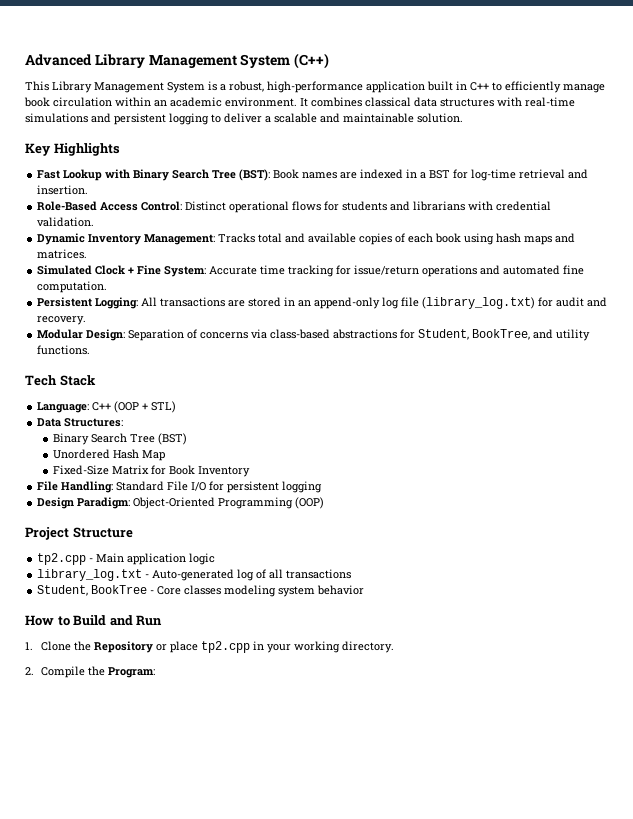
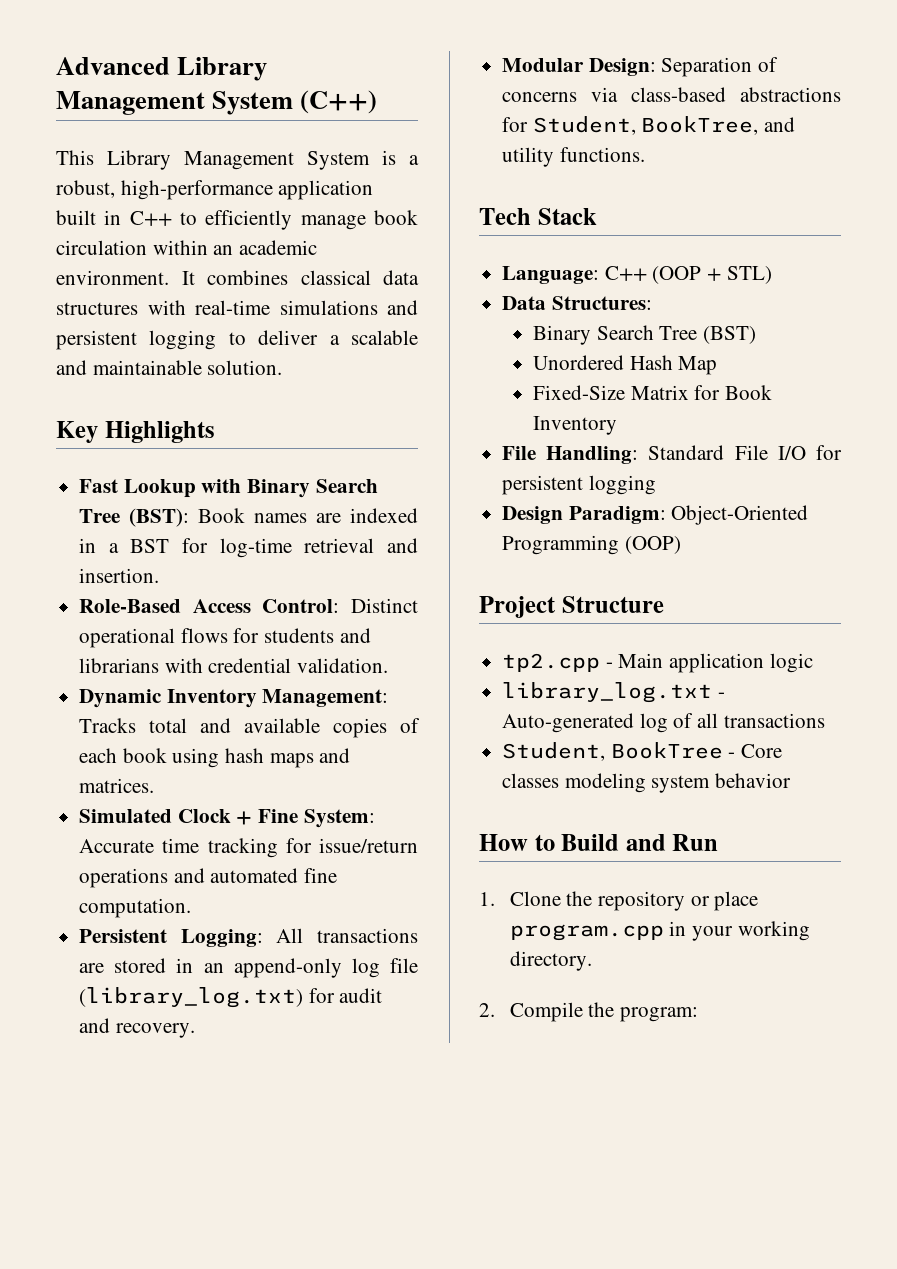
- 1. Clone the Repository or place tp2.cpp in your working directory.
+ 1. Clone the repository or place program.cpp in your working directory.
- 2. Compile the Program:
+ 2. Compile the program:

